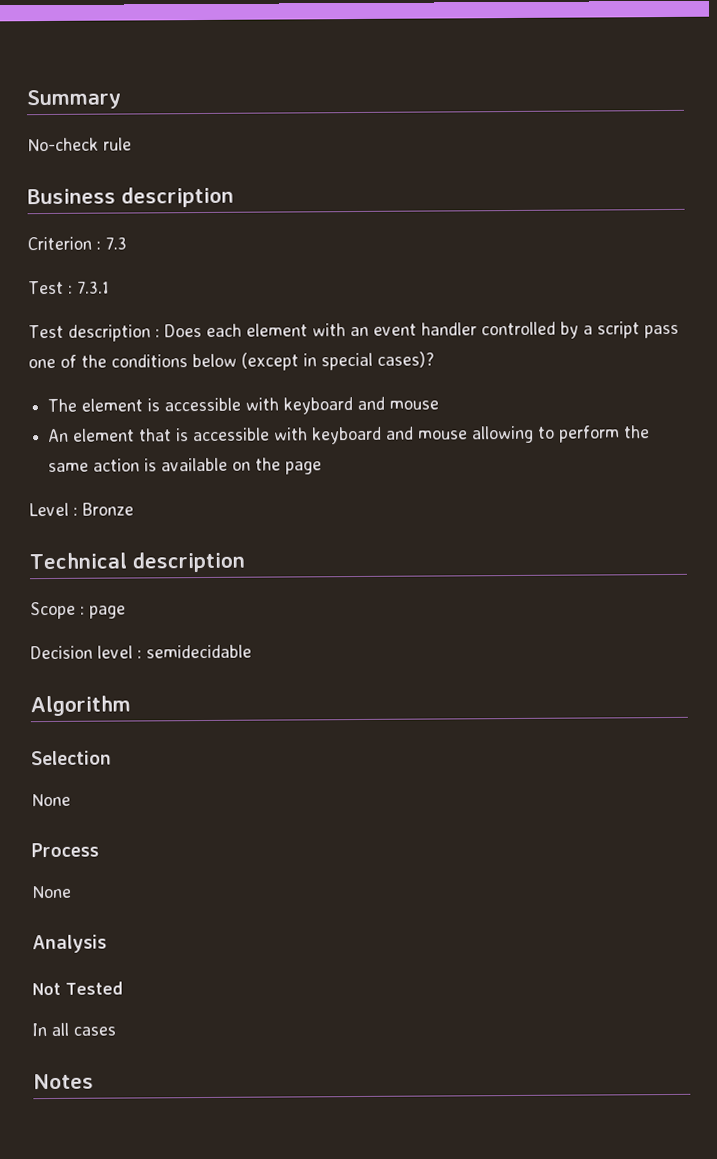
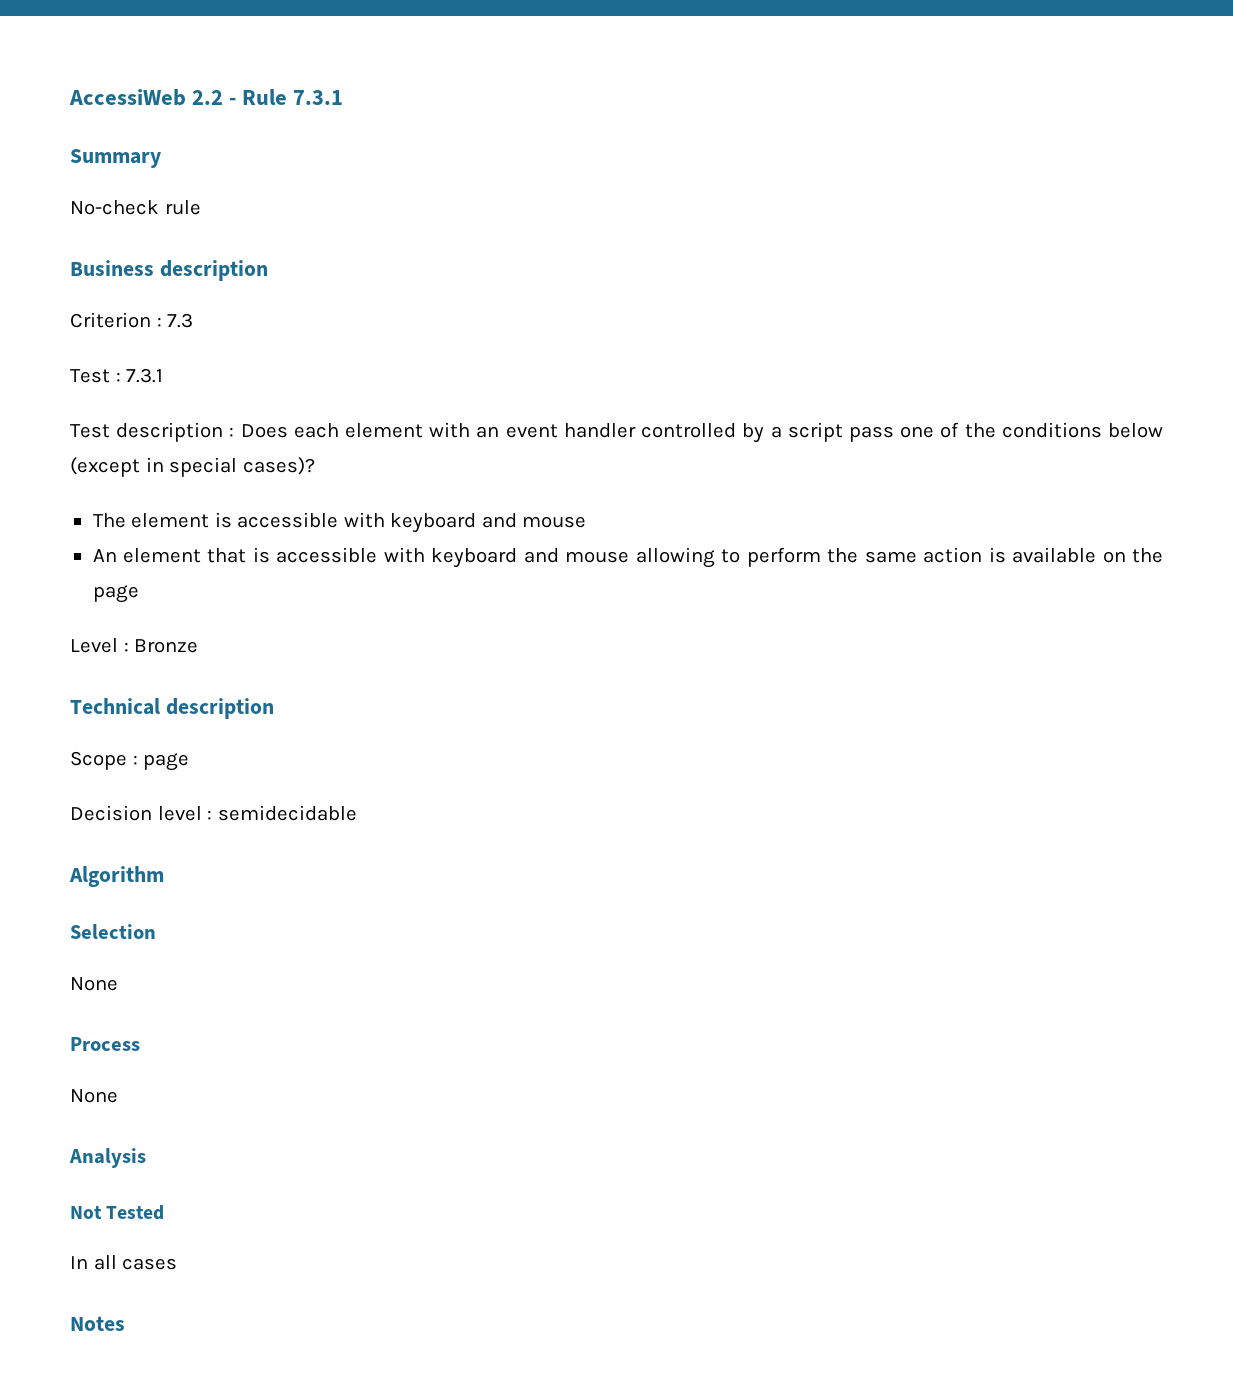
+ AccessiWeb 2.2 - Rule 7.3.1

